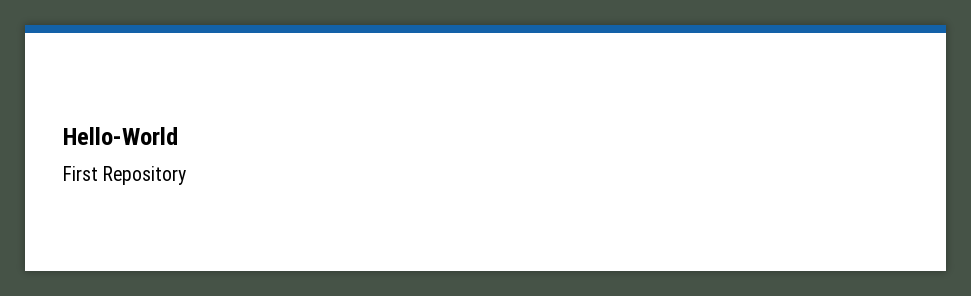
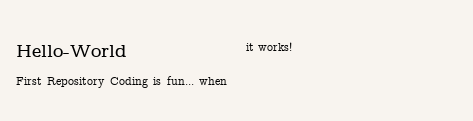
- First Repository
+ First Repository Coding is fun... when it works!

